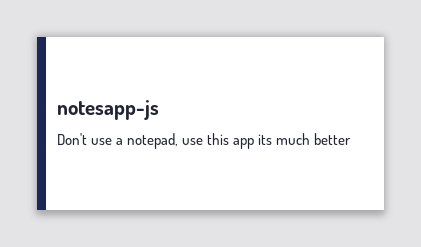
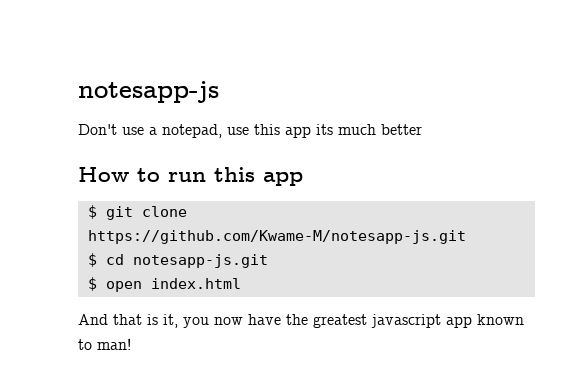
+ How to run this app
+ $ git clone https://github.com/Kwame-M/notesapp-js.git
+ $ cd notesapp-js.git
+ $ open index.html
+ And that is it, you now have the greatest javascript app known to man!

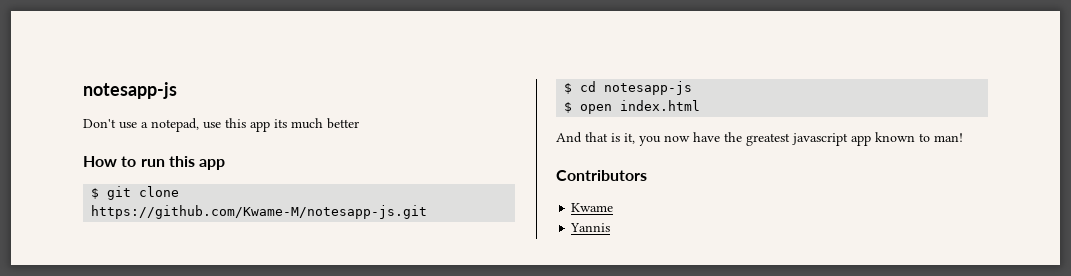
- $ cd notesapp-js.git
+ $ cd notesapp-js
+ Contributors
+ Kwame
+ Yannis

